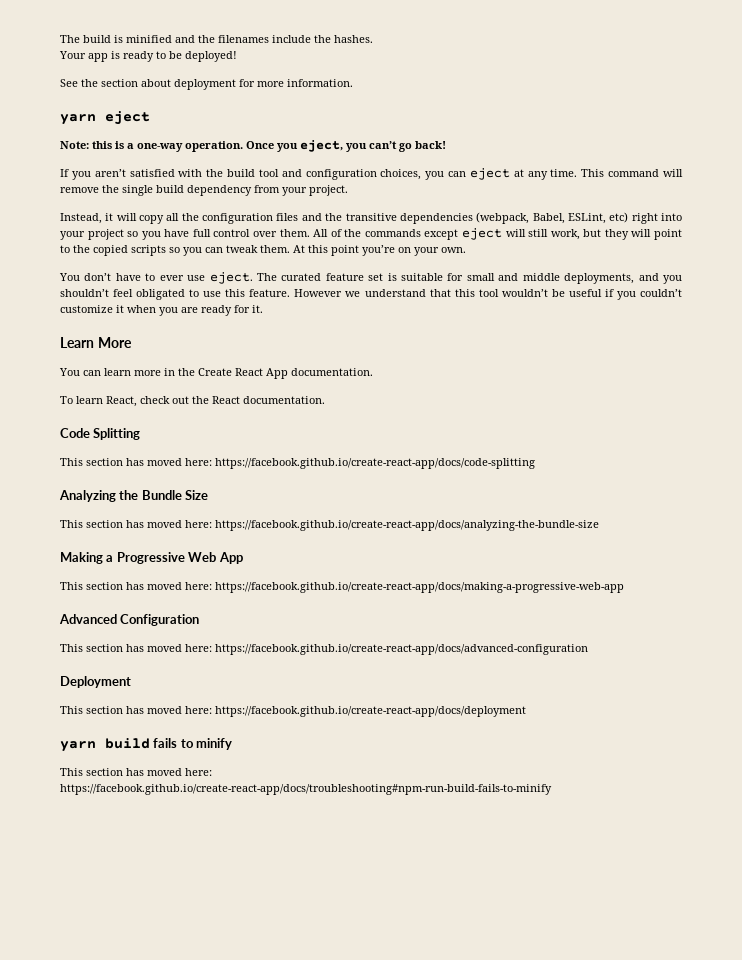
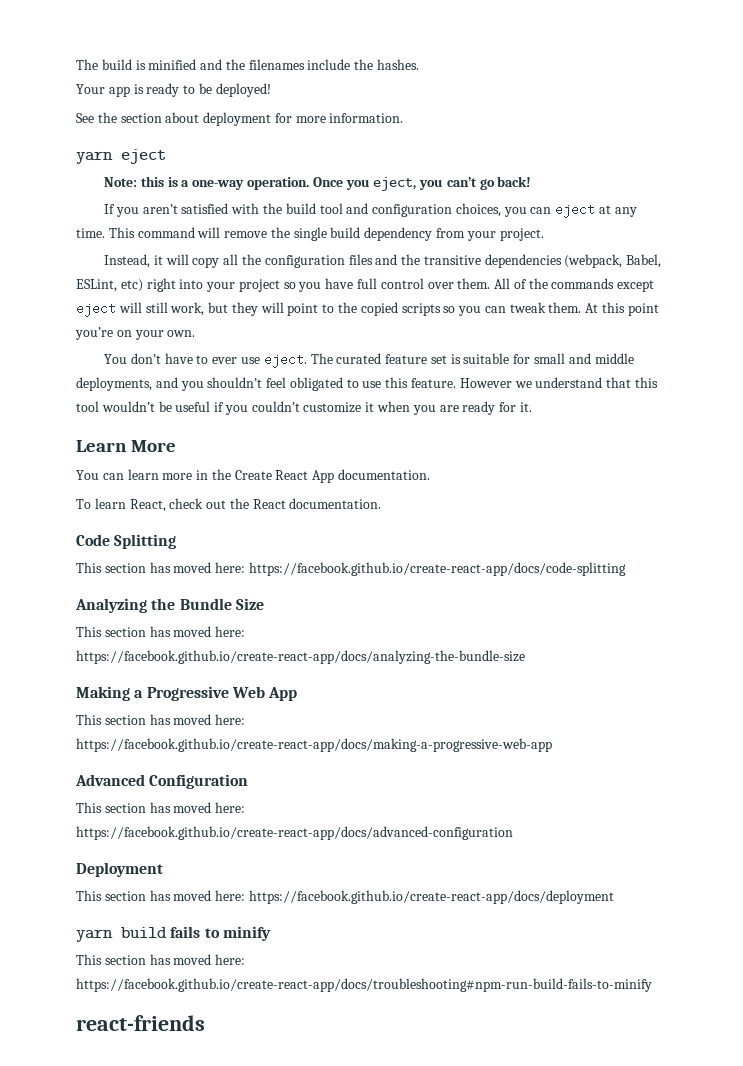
+ react-friends

